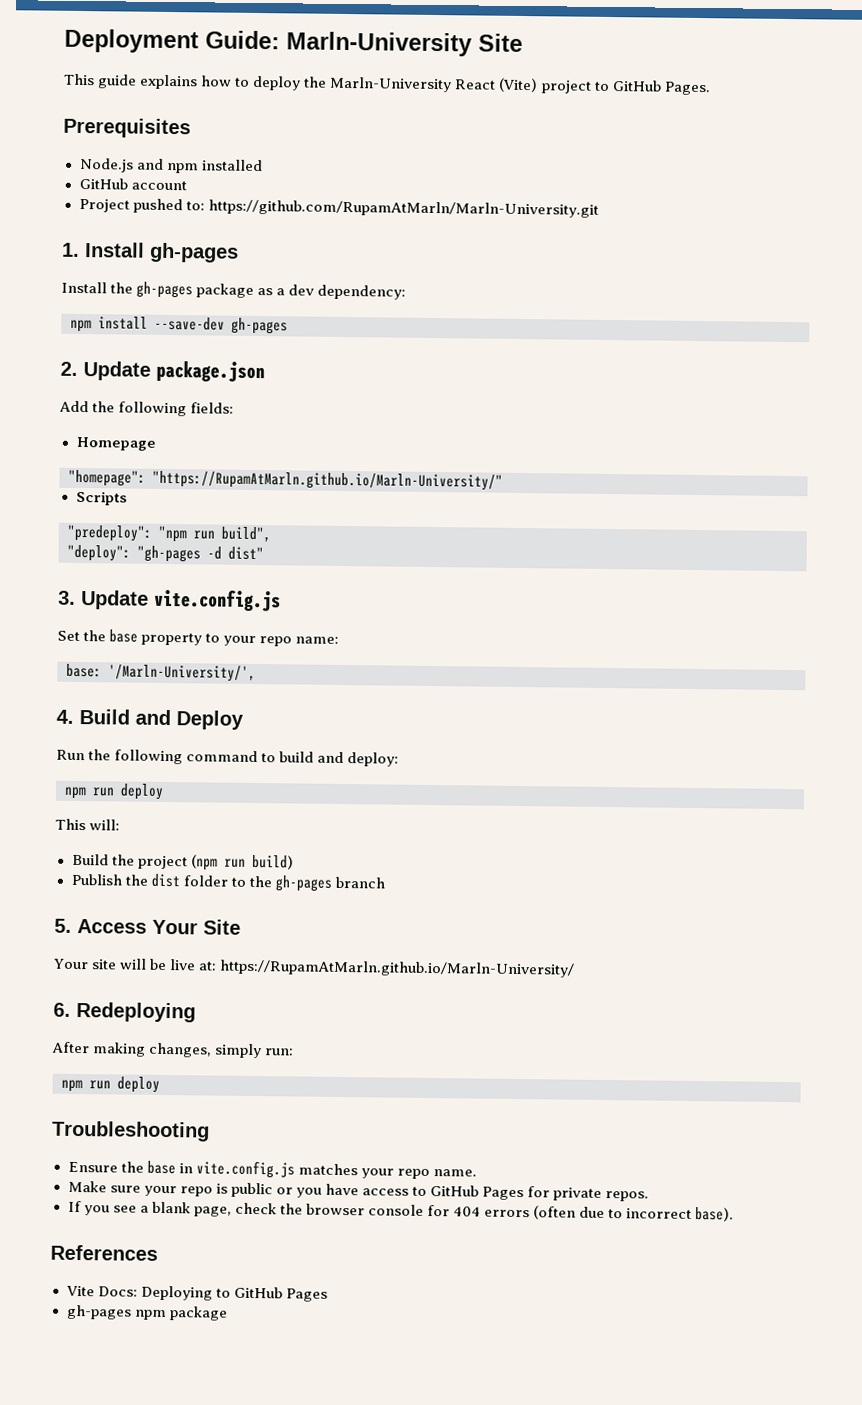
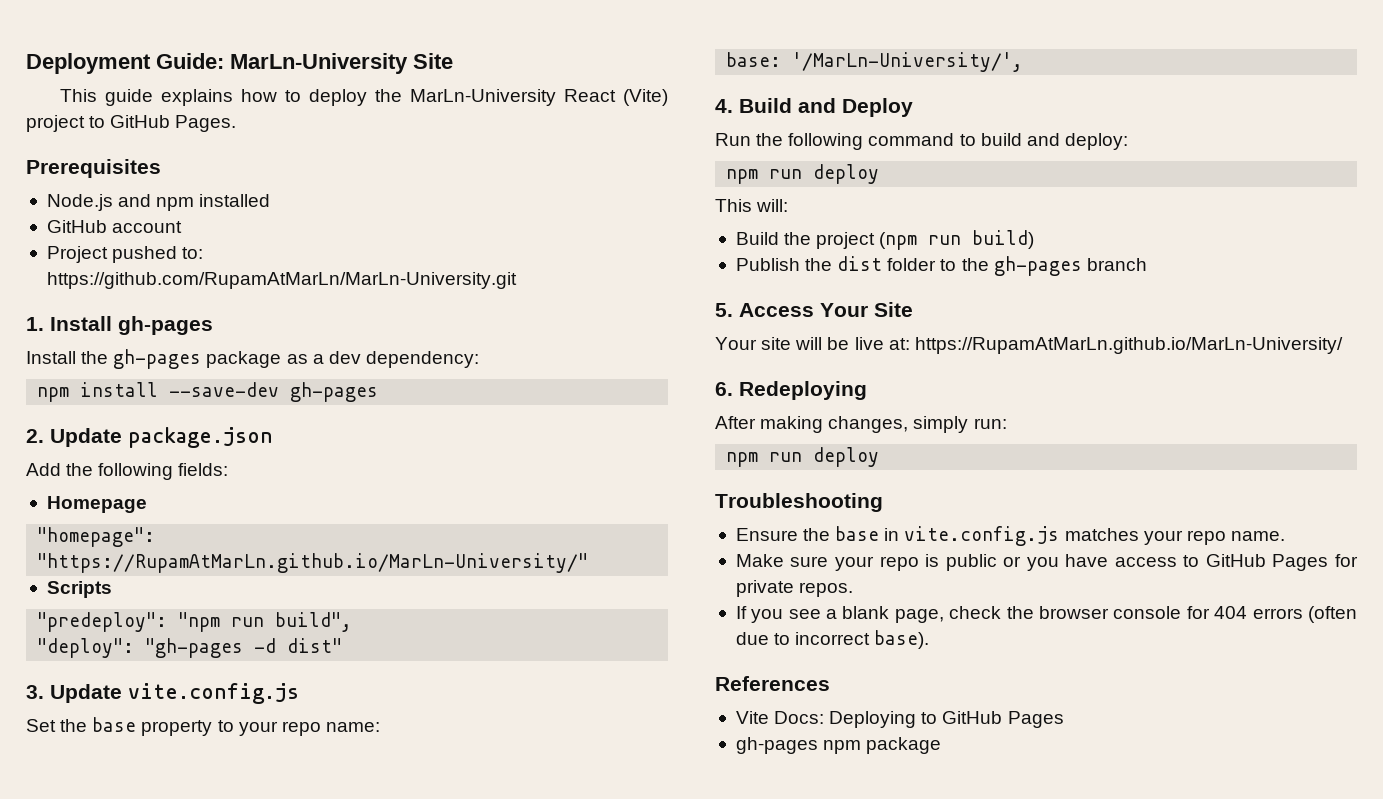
- Deployment Guide: Marln-University Site
+ Deployment Guide: MarLn-University Site
- This guide explains how to deploy the Marln-University React (Vite) project to GitHub Pages.
+ This guide explains how to deploy the MarLn-University React (Vite) project to GitHub Pages.
- Project pushed to: https://github.com/RupamAtMarln/Marln-University.git
+ Project pushed to: https://github.com/RupamAtMarLn/MarLn-University.git
- "homepage": "https://RupamAtMarln.github.io/Marln-University/"
+ "homepage": "https://RupamAtMarLn.github.io/MarLn-University/"
- base: '/Marln-University/',
+ base: '/MarLn-University/',
- Your site will be live at: https://RupamAtMarln.github.io/Marln-University/
+ Your site will be live at: https://RupamAtMarLn.github.io/MarLn-University/

